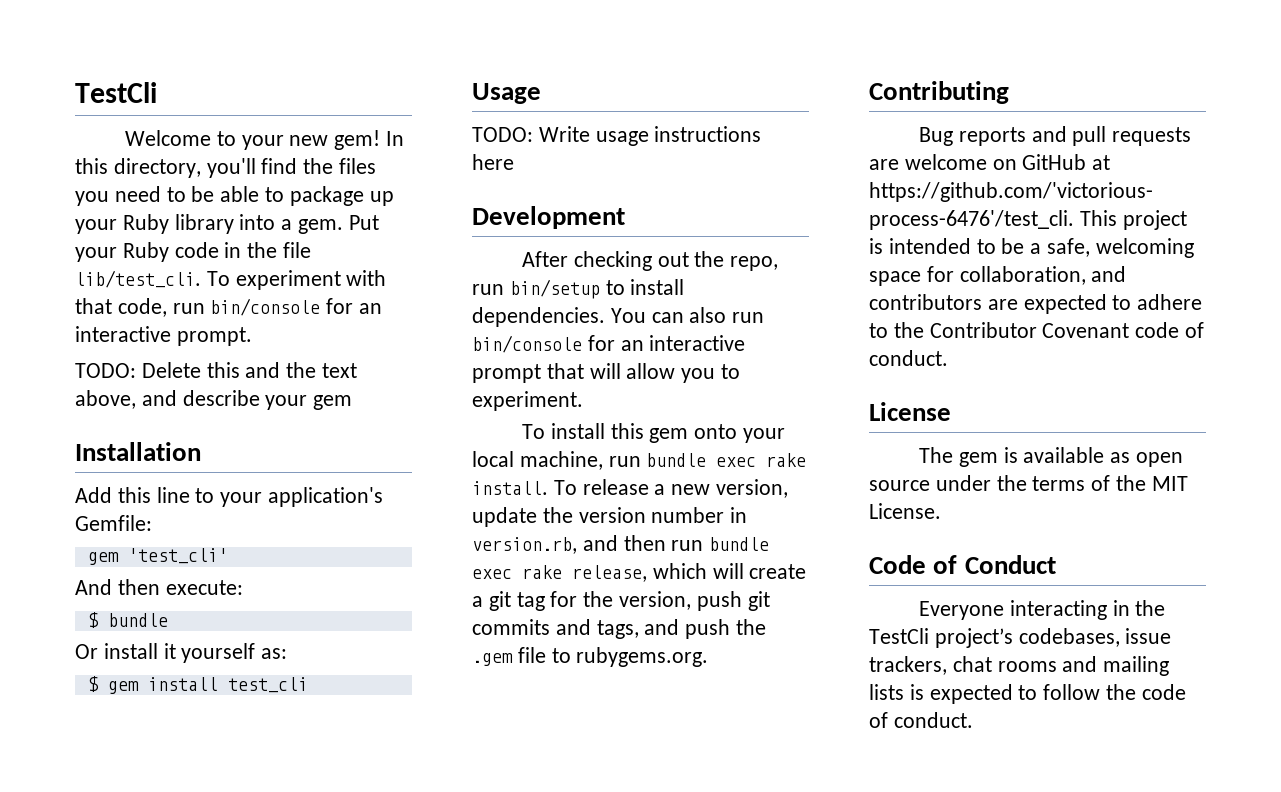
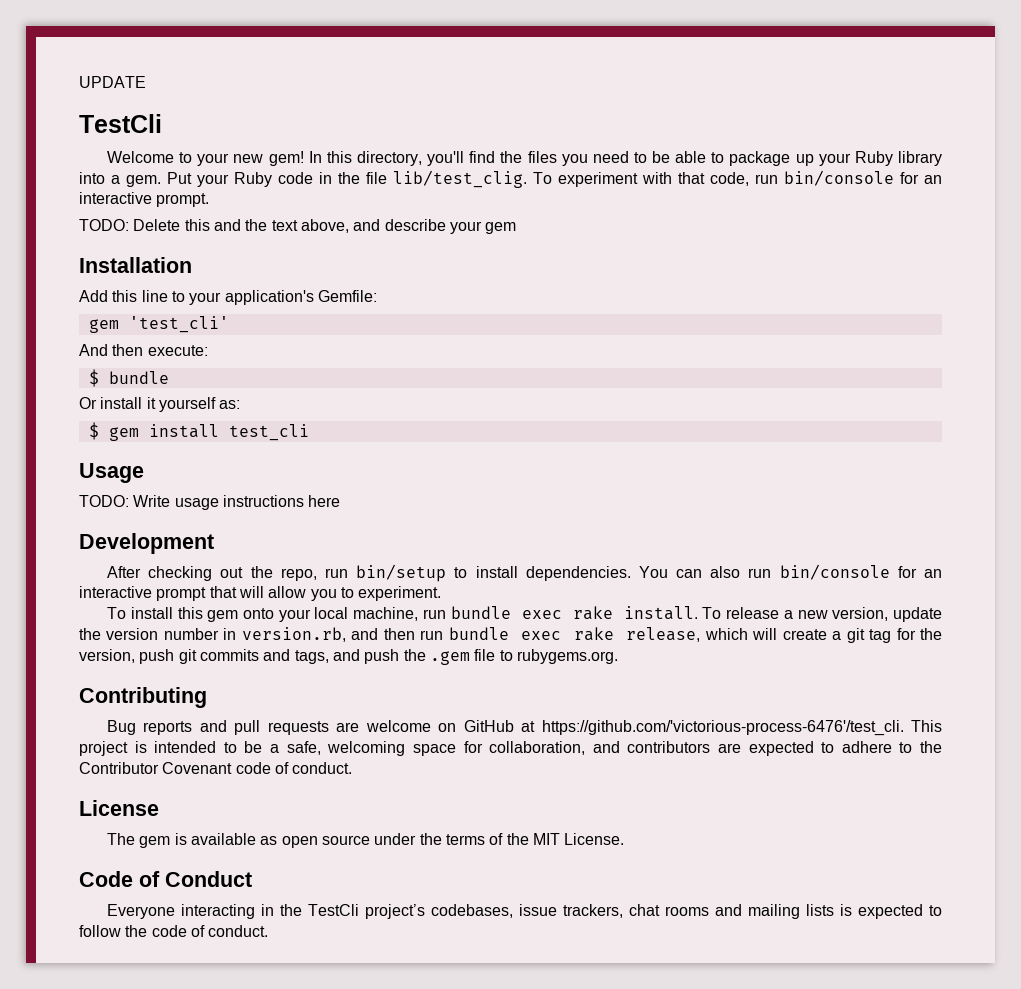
+ UPDATE
- Put your Ruby code in the file lib/test_cli.
+ Put your Ruby code in the file lib/test_clig.

